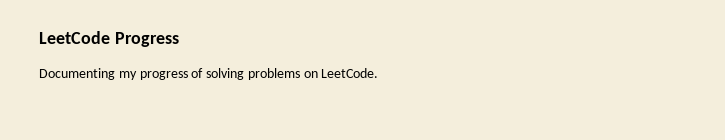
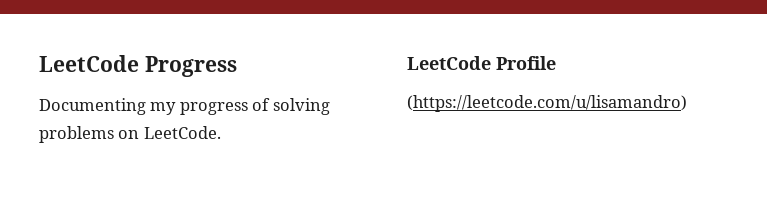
+ LeetCode Profile
+ (https://leetcode.com/u/lisamandro)

